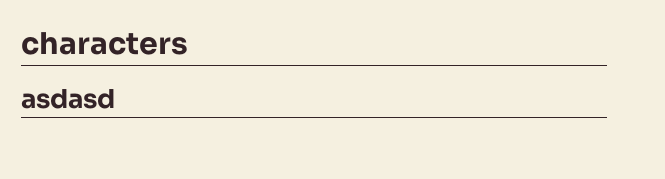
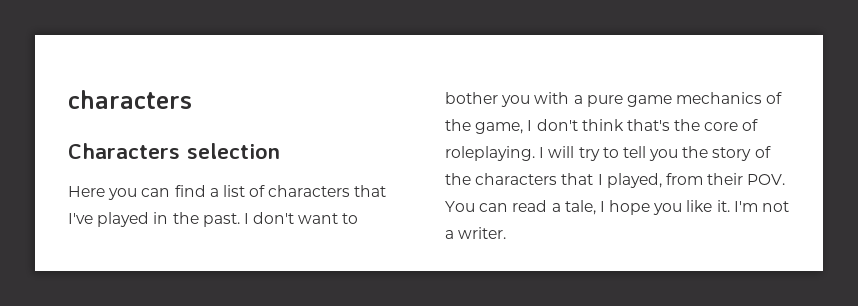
- asdasd
+ Characters selection
+ Here you can find a list of characters that I've played in the past. I don't want to bother you with a pure game mechanics of the game, I don't think that's the core of roleplaying. I will try to tell you the story of the characters that I played, from their POV. You can read a tale, I hope you like it. I'm not a writer.

